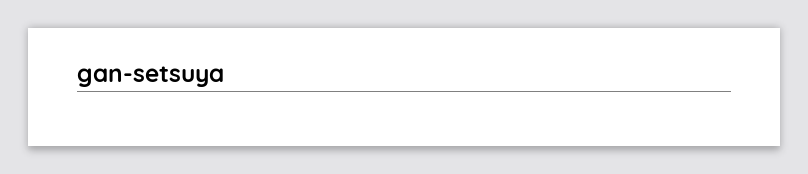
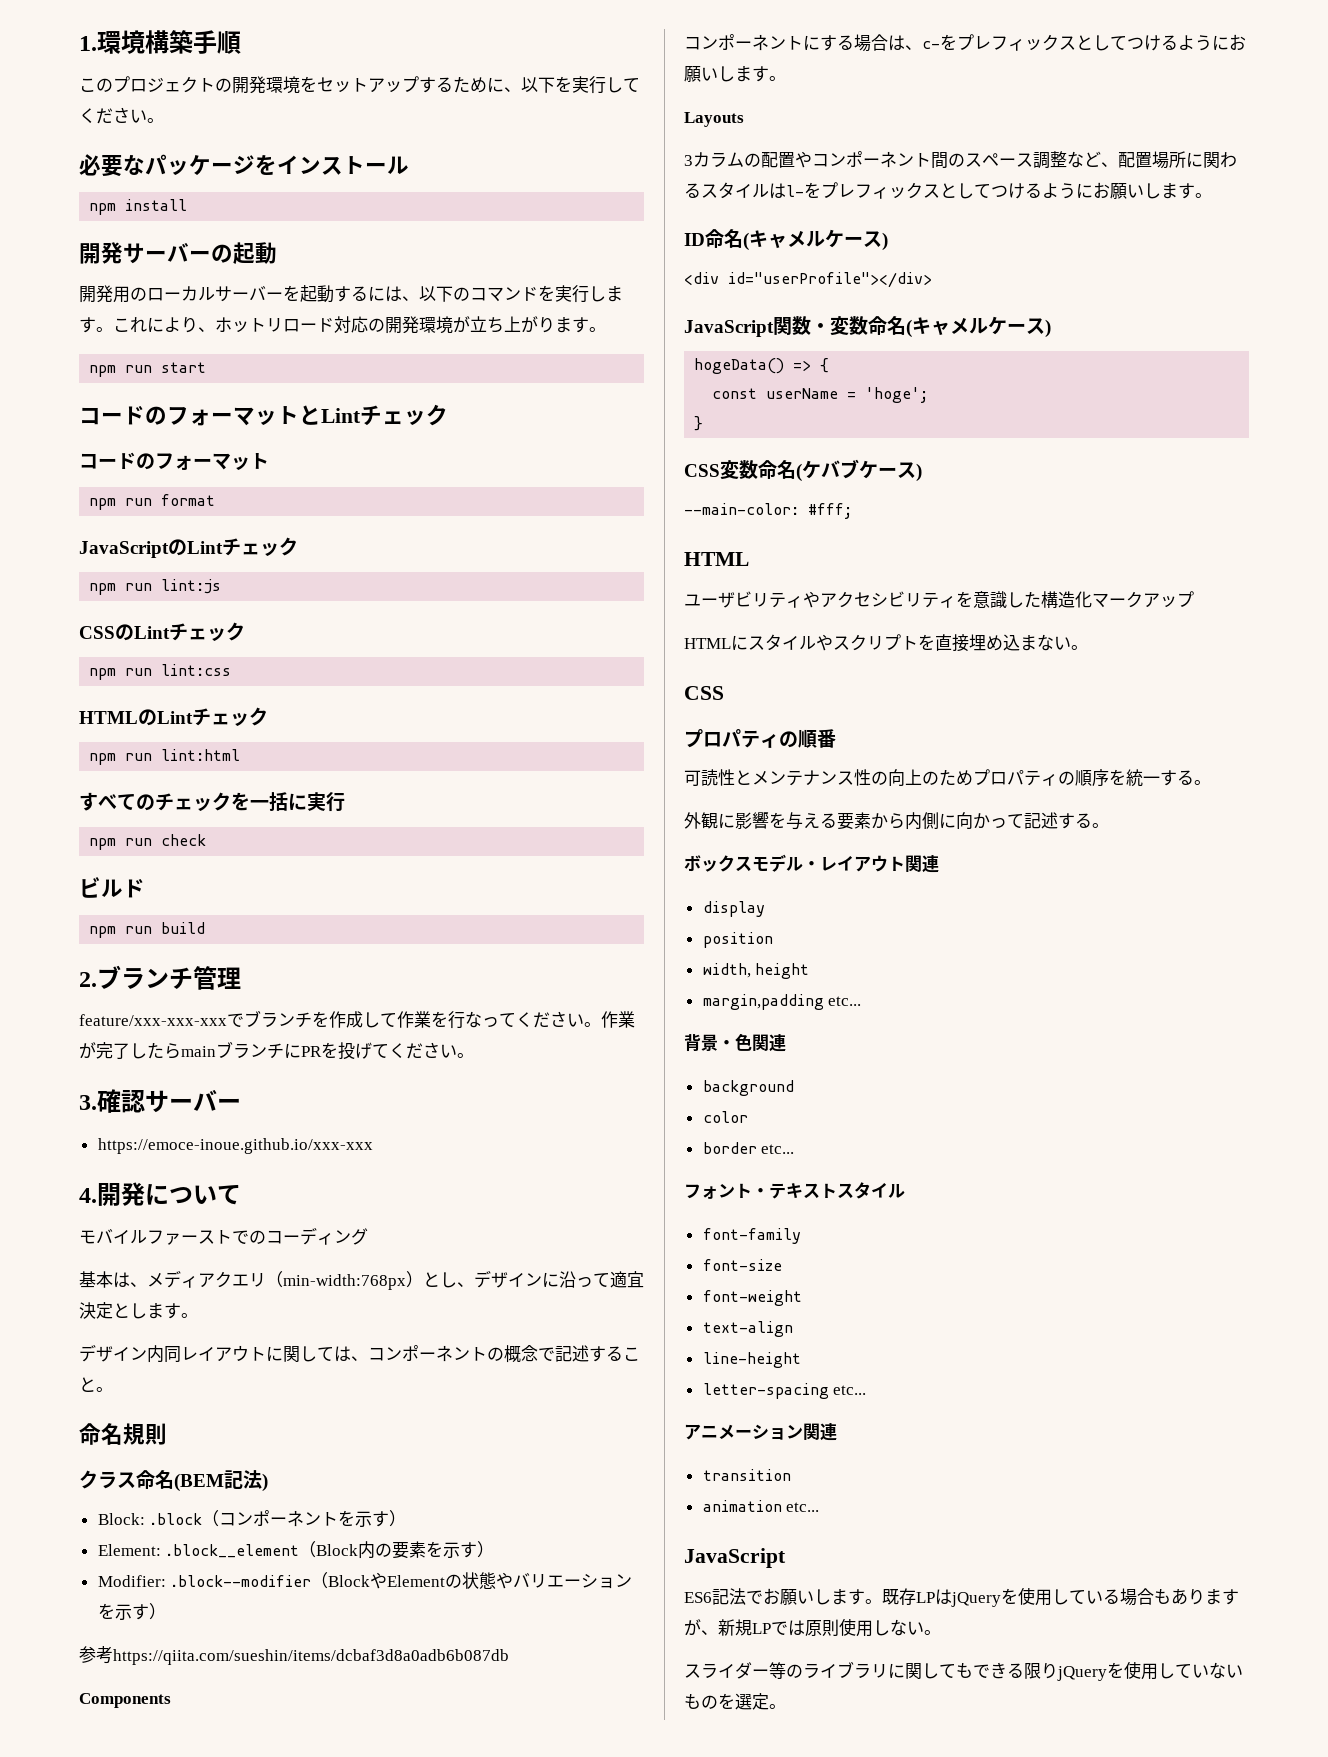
- gan-setsuya
+ 1.環境構築手順
+ このプロジェクトの開発環境をセットアップするために、以下を実行してください。
+ 必要なパッケージをインストール
+ npm install
+ 開発サーバーの起動
+ 開発用のローカルサーバーを起動するには、以下のコマンドを実行します。これにより、ホットリロード対応の開発環境が立ち上がります。
+ npm run start
+ コードのフォーマットとLintチェック
+ コードのフォーマット
+ npm run format
+ JavaScriptのLintチェック
+ npm run lint:js
+ CSSのLintチェック
+ npm run lint:css
+ HTMLのLintチェック
+ npm run lint:html
+ すべてのチェックを一括に実行
+ npm run check
+ ビルド
+ npm run build
+ 2.ブランチ管理
+ feature/xxx-xxx-xxxでブランチを作成して作業を行なってください。作業が完了したらmainブランチにPRを投げてください。
+ 3.確認サーバー
+ https://emoce-inoue.github.io/xxx-xxx
+ 4.開発について
+ モバイルファーストでのコーディング
+ 基本は、メディアクエリ（min-width:768px）とし、デザインに沿って適宜決定とします。
+ デザイン内同レイアウトに関しては、コンポーネントの概念で記述すること。
+ 命名規則
+ クラス命名(BEM記法)
+ Block: .block（コンポーネントを示す）
+ Element: .block__element（Block内の要素を示す）
+ Modifier: .block--modifier（BlockやElementの状態やバリエーションを示す）
+ 参考https://qiita.com/sueshin/items/dcbaf3d8a0adb6b087db
+ Components
+ コンポーネントにする場合は、c-をプレフィックスとしてつけるようにお願いします。
+ Layouts
+ 3カラムの配置やコンポーネント間のスペース調整など、配置場所に関わるスタイルはl-をプレフィックスとしてつけるようにお願いします。
+ ID命名(キャメルケース)
+ <div id="userProfile"></div>
+ JavaScript関数・変数命名(キャメルケース)
+ hogeData() => {
+ const userName = 'hoge';
+ }
+ CSS変数命名(ケバブケース)
+ --main-color: #fff;
+ HTML
+ ユーザビリティやアクセシビリティを意識した構造化マークアップ
+ HTMLにスタイルやスクリプトを直接埋め込まない。
+ CSS
+ プロパティの順番
+ 可読性とメンテナンス性の向上のためプロパティの順序を統一する。
+ 外観に影響を与える要素から内側に向かって記述する。
+ ボックスモデル・レイアウト関連
+ display
+ position
+ width, height
+ margin,padding etc...
+ 背景・色関連
+ background
+ color
+ border etc...
+ フォント・テキストスタイル
+ font-family
+ font-size
+ font-weight
+ text-align
+ line-height
+ letter-spacing etc...
+ アニメーション関連
+ transition
+ animation etc...
+ JavaScript
+ ES6記法でお願いします。既存LPはjQueryを使用している場合もありますが、新規LPでは原則使用しない。
+ スライダー等のライブラリに関してもできる限りjQueryを使用していないものを選定。

